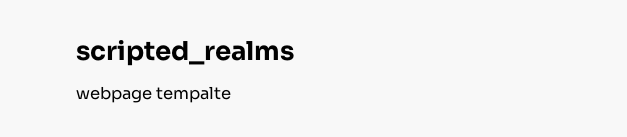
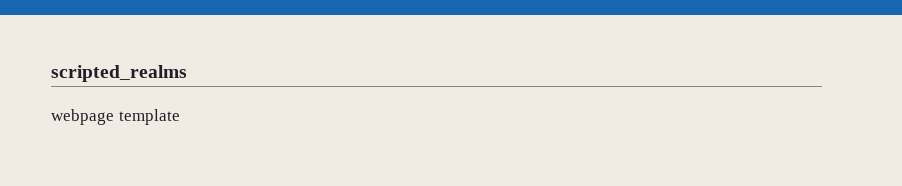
- webpage tempalte
+ webpage template

